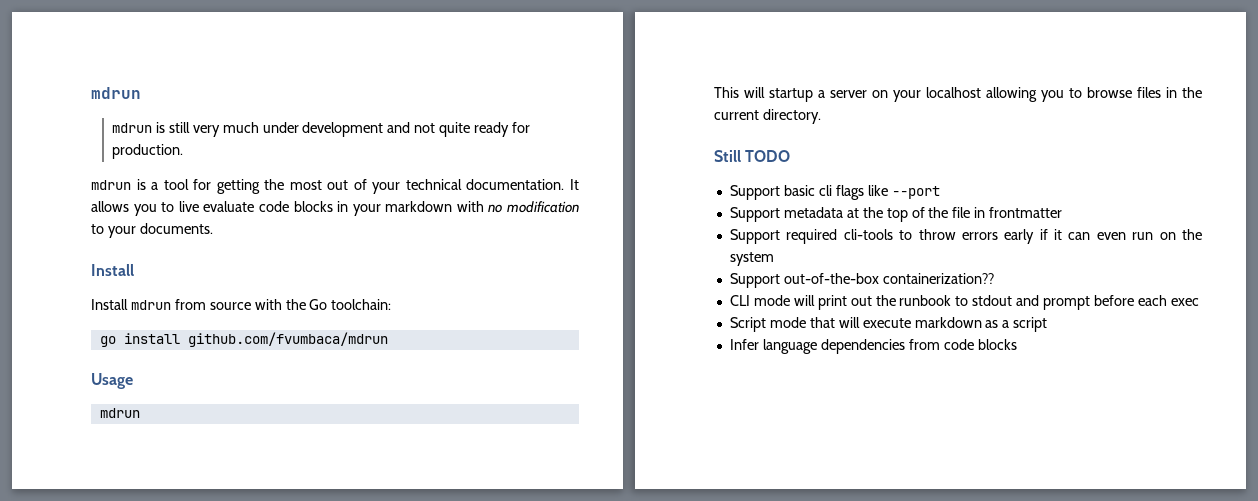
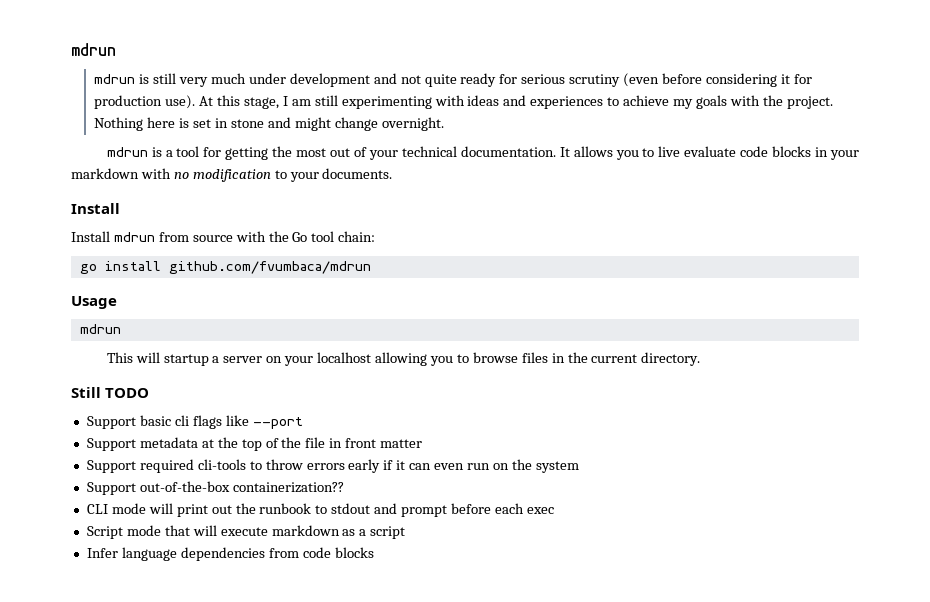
- mdrun is still very much under development and not quite ready for production.
+ mdrun is still very much under development and not quite ready for serious scrutiny (even before considering it for production use). At this stage, I am still experimenting with ideas and experiences to achieve my goals with the project. Nothing here is set in stone and might change overnight.
- Install mdrun from source with the Go toolchain:
+ Install mdrun from source with the Go tool chain:
- Support metadata at the top of the file in frontmatter
+ Support metadata at the top of the file in front matter

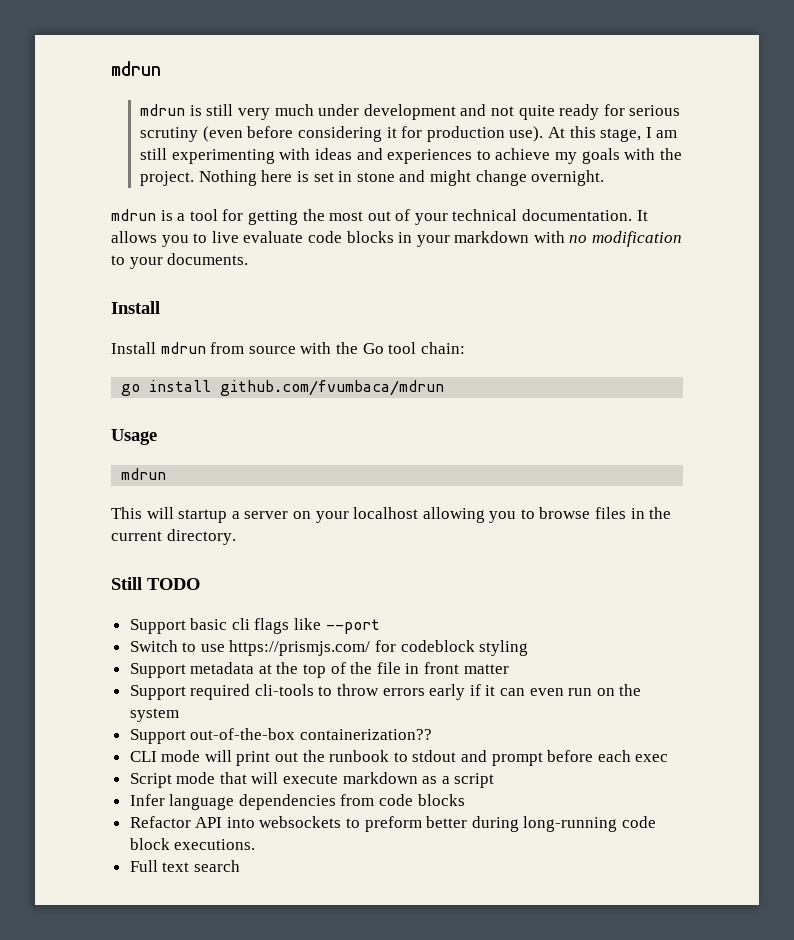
+ Switch to use https://prismjs.com/ for codeblock styling
+ Refactor API into websockets to preform better during long-running code block executions.
+ Full text search

